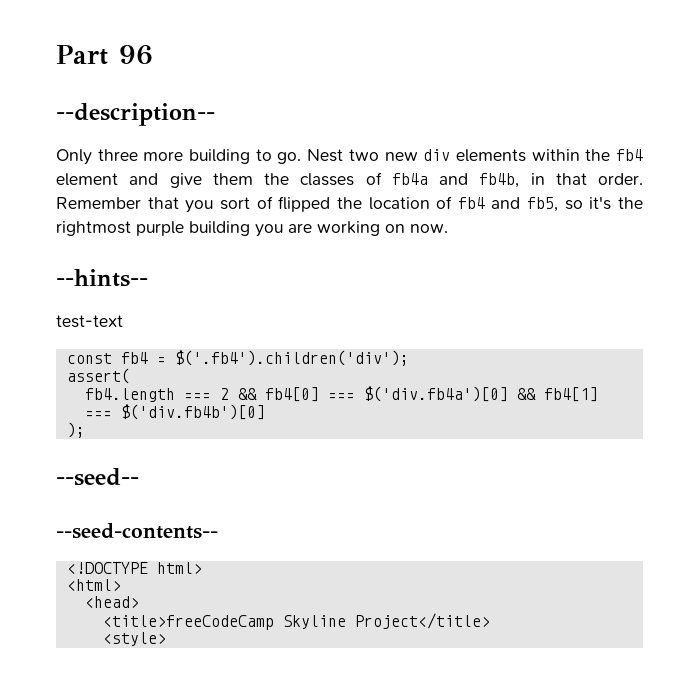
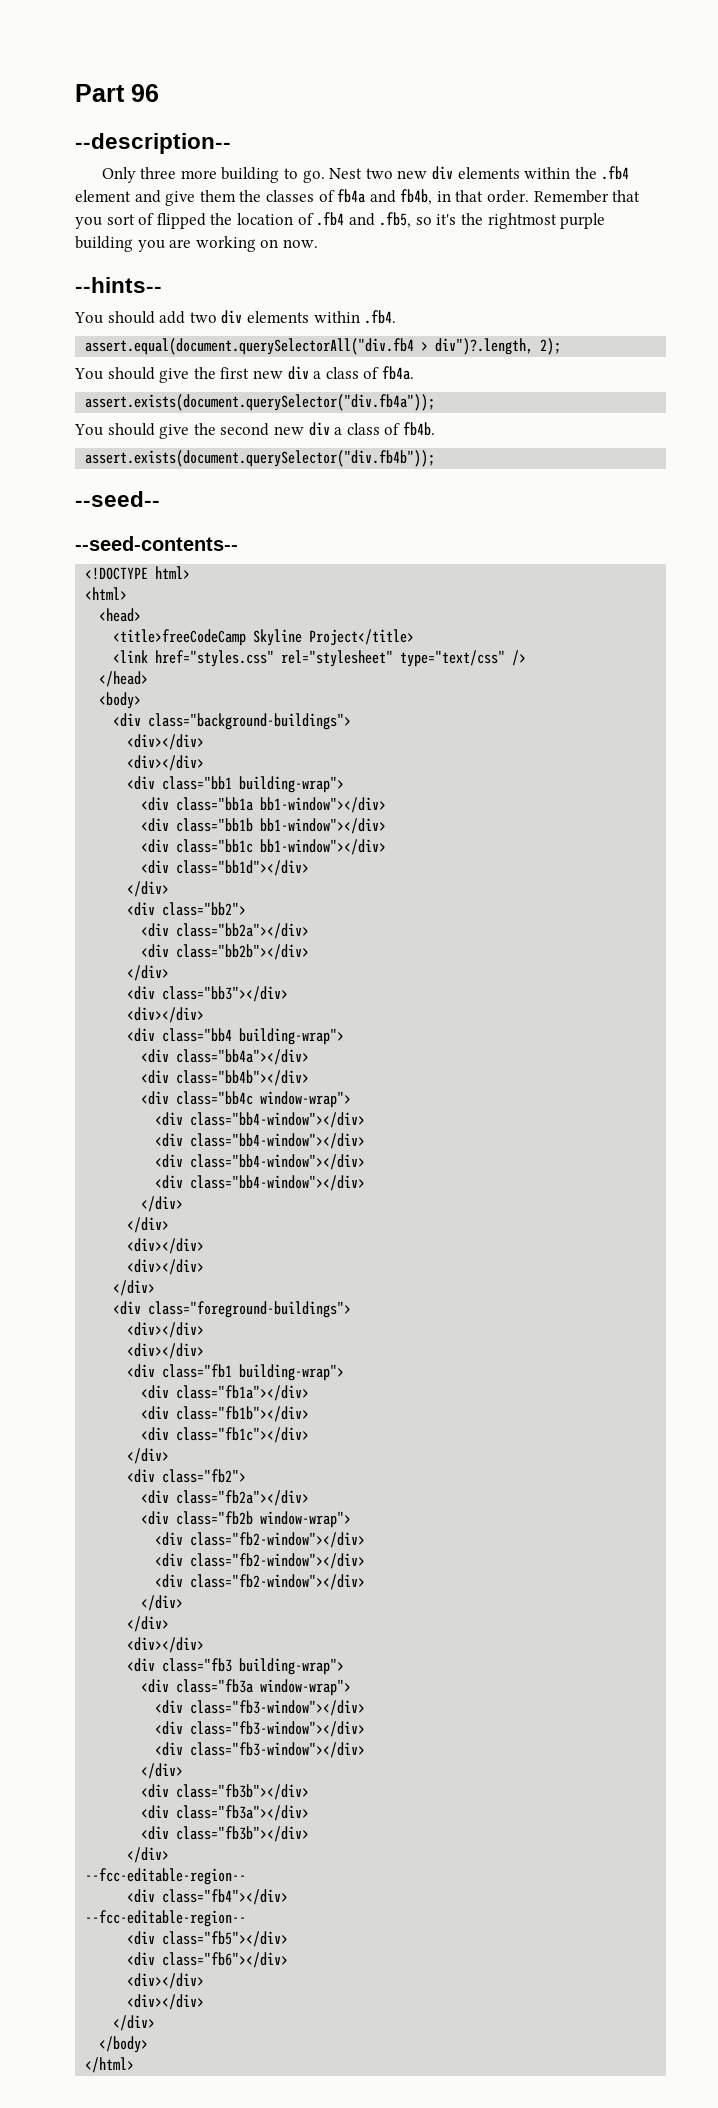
- Nest two new div elements within the fb4 element and give them the classes of fb4a and fb4b, in that order.
+ Nest two new div elements within the .fb4 element and give them the classes of fb4a and fb4b, in that order.
- Remember that you sort of flipped the location of fb4 and fb5, so it's the rightmost purple building you are working on now.
+ Remember that you sort of flipped the location of .fb4 and .fb5, so it's the rightmost purple building you are working on now.
- test-text
- const fb4 = $('.fb4').children('div');
- assert(
- fb4.length === 2 && fb4[0] === $('div.fb4a')[0] && fb4[1] === $('div.fb4b')[0]
- );
+ You should add two div elements within .fb4.
+ assert.equal(document.querySelectorAll("div.fb4 > div")?.length, 2);
+ You should give the first new div a class of fb4a.
+ assert.exists(document.querySelector("div.fb4a"));
+ You should give the second new div a class of fb4b.
+ assert.exists(document.querySelector("div.fb4b"));
- <style>
+ <link href="styles.css" rel="stylesheet" type="text/css" />
+ </head>
+ <body>
+ <div class="background-buildings">
+ <div></div>
+ <div></div>
+ <div class="bb1 building-wrap">
+ <div class="bb1a bb1-window"></div>
+ <div class="bb1b bb1-window"></div>
+ <div class="bb1c bb1-window"></div>
+ <div class="bb1d"></div>
+ </div>
+ <div class="bb2">
+ <div class="bb2a"></div>
+ <div class="bb2b"></div>
+ </div>
+ <div class="bb3"></div>
+ <div></div>
+ <div class="bb4 building-wrap">
+ <div class="bb4a"></div>
+ <div class="bb4b"></div>
+ <div class="bb4c window-wrap">
+ <div class="bb4-window"></div>
+ <div class="bb4-window"></div>
+ <div class="bb4-window"></div>
+ <div class="bb4-window"></div>
+ </div>
+ </div>
+ <div></div>
+ <div></div>
+ </div>
+ <div class="foreground-buildings">
+ <div></div>
+ <div></div>
+ <div class="fb1 building-wrap">
+ <div class="fb1a"></div>
+ <div class="fb1b"></div>
+ <div class="fb1c"></div>
+ </div>
+ <div class="fb2">
+ <div class="fb2a"></div>
+ <div class="fb2b window-wrap">
+ <div class="fb2-window"></div>
+ <div class="fb2-window"></div>
+ <div class="fb2-window"></div>
+ </div>
+ </div>
+ <div></div>
+ <div class="fb3 building-wrap">
+ <div class="fb3a window-wrap">
+ <div class="fb3-window"></div>
+ <div class="fb3-window"></div>
+ <div class="fb3-window"></div>
+ </div>
+ <div class="fb3b"></div>
+ <div class="fb3a"></div>
+ <div class="fb3b"></div>
+ </div>
+ --fcc-editable-region--
+ <div class="fb4"></div>
+ --fcc-editable-region--
+ <div class="fb5"></div>
+ <div class="fb6"></div>
+ <div></div>
+ <div></div>
+ </div>
+ </body>
+ </html>

